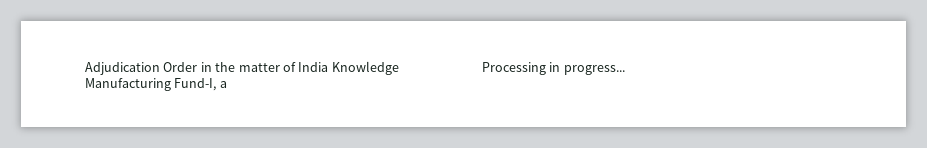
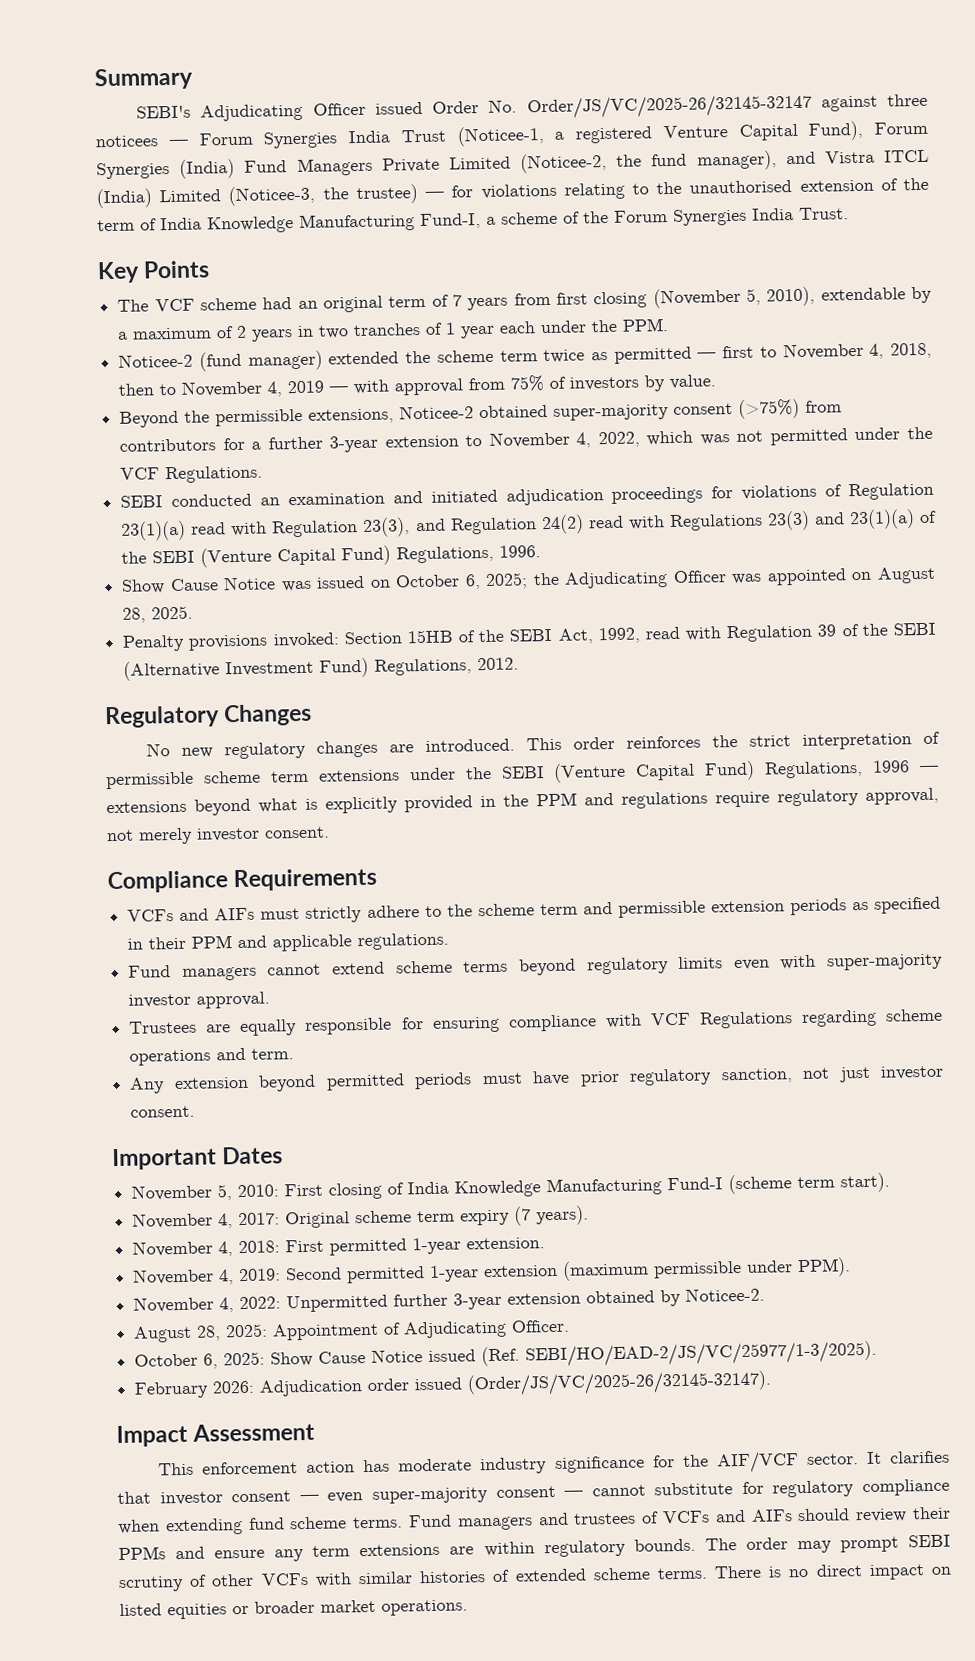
- Adjudication Order in the matter of India Knowledge Manufacturing Fund-I, a
- Processing in progress...
+ Summary
+ SEBI's Adjudicating Officer issued Order No. Order/JS/VC/2025-26/32145-32147 against three noticees — Forum Synergies India Trust (Noticee-1, a registered Venture Capital Fund), Forum Synergies (India) Fund Managers Private Limited (Noticee-2, the fund manager), and Vistra ITCL (India) Limited (Noticee-3, the trustee) — for violations relating to the unauthorised extension of the term of India Knowledge Manufacturing Fund-I, a scheme of the Forum Synergies India Trust.
+ Key Points
+ The VCF scheme had an original term of 7 years from first closing (November 5, 2010), extendable by a maximum of 2 years in two tranches of 1 year each under the PPM.
+ Noticee-2 (fund manager) extended the scheme term twice as permitted — first to November 4, 2018, then to November 4, 2019 — with approval from 75% of investors by value.
+ Beyond the permissible extensions, Noticee-2 obtained super-majority consent (>75%) from contributors for a further 3-year extension to November 4, 2022, which was not permitted under the VCF Regulations.
+ SEBI conducted an examination and initiated adjudication proceedings for violations of Regulation 23(1)(a) read with Regulation 23(3), and Regulation 24(2) read with Regulations 23(3) and 23(1)(a) of the SEBI (Venture Capital Fund) Regulations, 1996.
+ Show Cause Notice was issued on October 6, 2025; the Adjudicating Officer was appointed on August 28, 2025.
+ Penalty provisions invoked: Section 15HB of the SEBI Act, 1992, read with Regulation 39 of the SEBI (Alternative Investment Fund) Regulations, 2012.
+ Regulatory Changes
+ No new regulatory changes are introduced. This order reinforces the strict interpretation of permissible scheme term extensions under the SEBI (Venture Capital Fund) Regulations, 1996 — extensions beyond what is explicitly provided in the PPM and regulations require regulatory approval, not merely investor consent.
+ Compliance Requirements
+ VCFs and AIFs must strictly adhere to the scheme term and permissible extension periods as specified in their PPM and applicable regulations.
+ Fund managers cannot extend scheme terms beyond regulatory limits even with super-majority investor approval.
+ Trustees are equally responsible for ensuring compliance with VCF Regulations regarding scheme operations and term.
+ Any extension beyond permitted periods must have prior regulatory sanction, not just investor consent.
+ Important Dates
+ November 5, 2010: First closing of India Knowledge Manufacturing Fund-I (scheme term start).
+ November 4, 2017: Original scheme term expiry (7 years).
+ November 4, 2018: First permitted 1-year extension.
+ November 4, 2019: Second permitted 1-year extension (maximum permissible under PPM).
+ November 4, 2022: Unpermitted further 3-year extension obtained by Noticee-2.
+ August 28, 2025: Appointment of Adjudicating Officer.
+ October 6, 2025: Show Cause Notice issued (Ref. SEBI/HO/EAD-2/JS/VC/25977/1-3/2025).
+ February 2026: Adjudication order issued (Order/JS/VC/2025-26/32145-32147).
+ Impact Assessment
+ This enforcement action has moderate industry significance for the AIF/VCF sector. It clarifies that investor consent — even super-majority consent — cannot substitute for regulatory compliance when extending fund scheme terms. Fund managers and trustees of VCFs and AIFs should review their PPMs and ensure any term extensions are within regulatory bounds. The order may prompt SEBI scrutiny of other VCFs with similar histories of extended scheme terms. There is no direct impact on listed equities or broader market operations.

